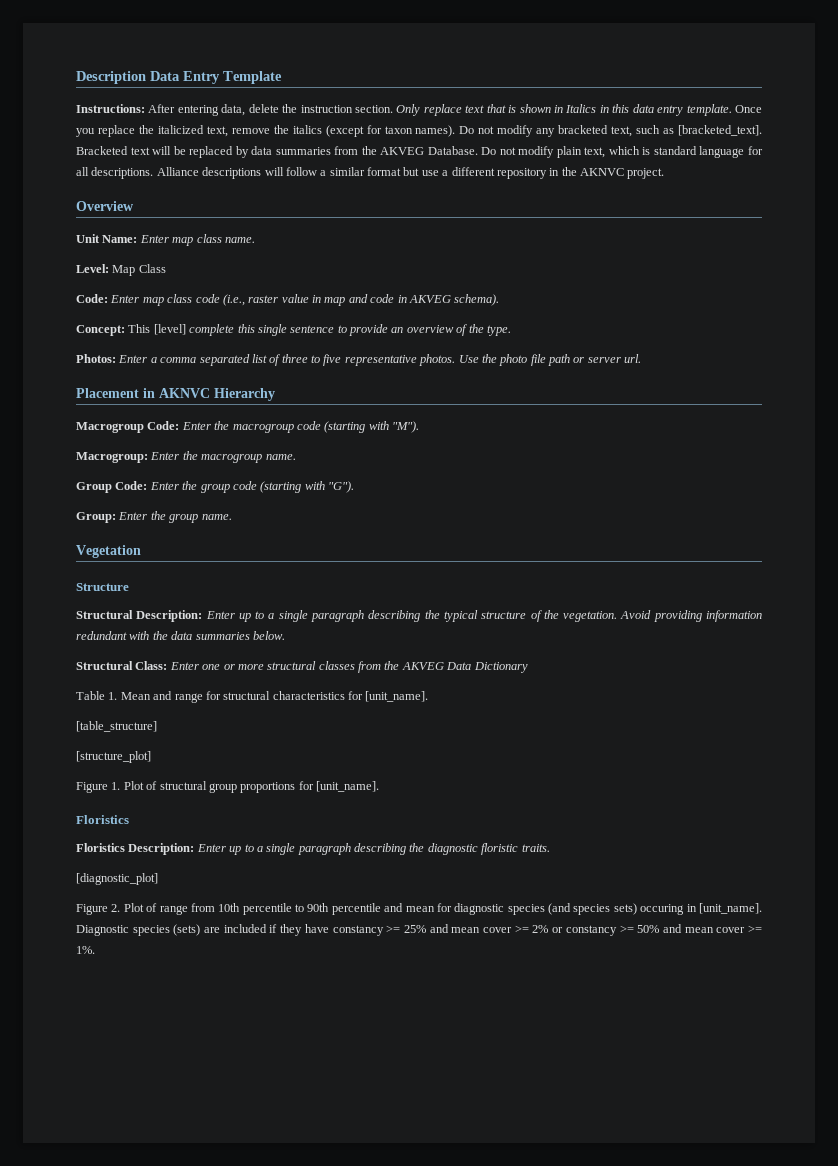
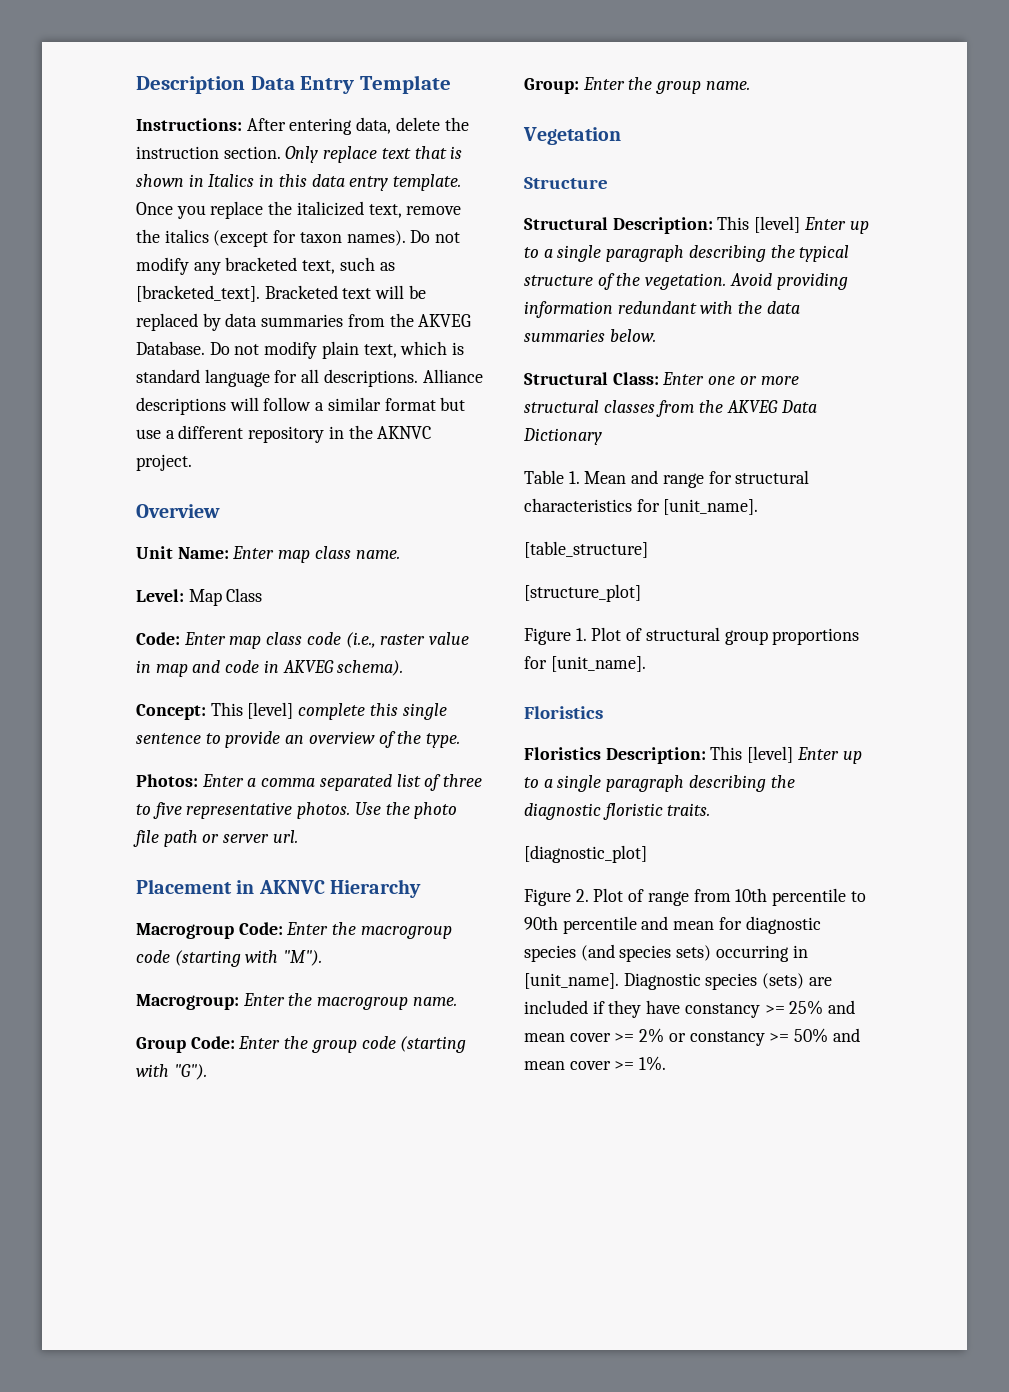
- Structural Description: Enter up to a single paragraph describing the typical structure of the vegetation.
+ Structural Description: This [level] Enter up to a single paragraph describing the typical structure of the vegetation.
- Floristics Description: Enter up to a single paragraph describing the diagnostic floristic traits.
+ Floristics Description: This [level] Enter up to a single paragraph describing the diagnostic floristic traits.
- Figure 2. Plot of range from 10th percentile to 90th percentile and mean for diagnostic species (and species sets) occuring in [unit_name].
+ Figure 2. Plot of range from 10th percentile to 90th percentile and mean for diagnostic species (and species sets) occurring in [unit_name].

